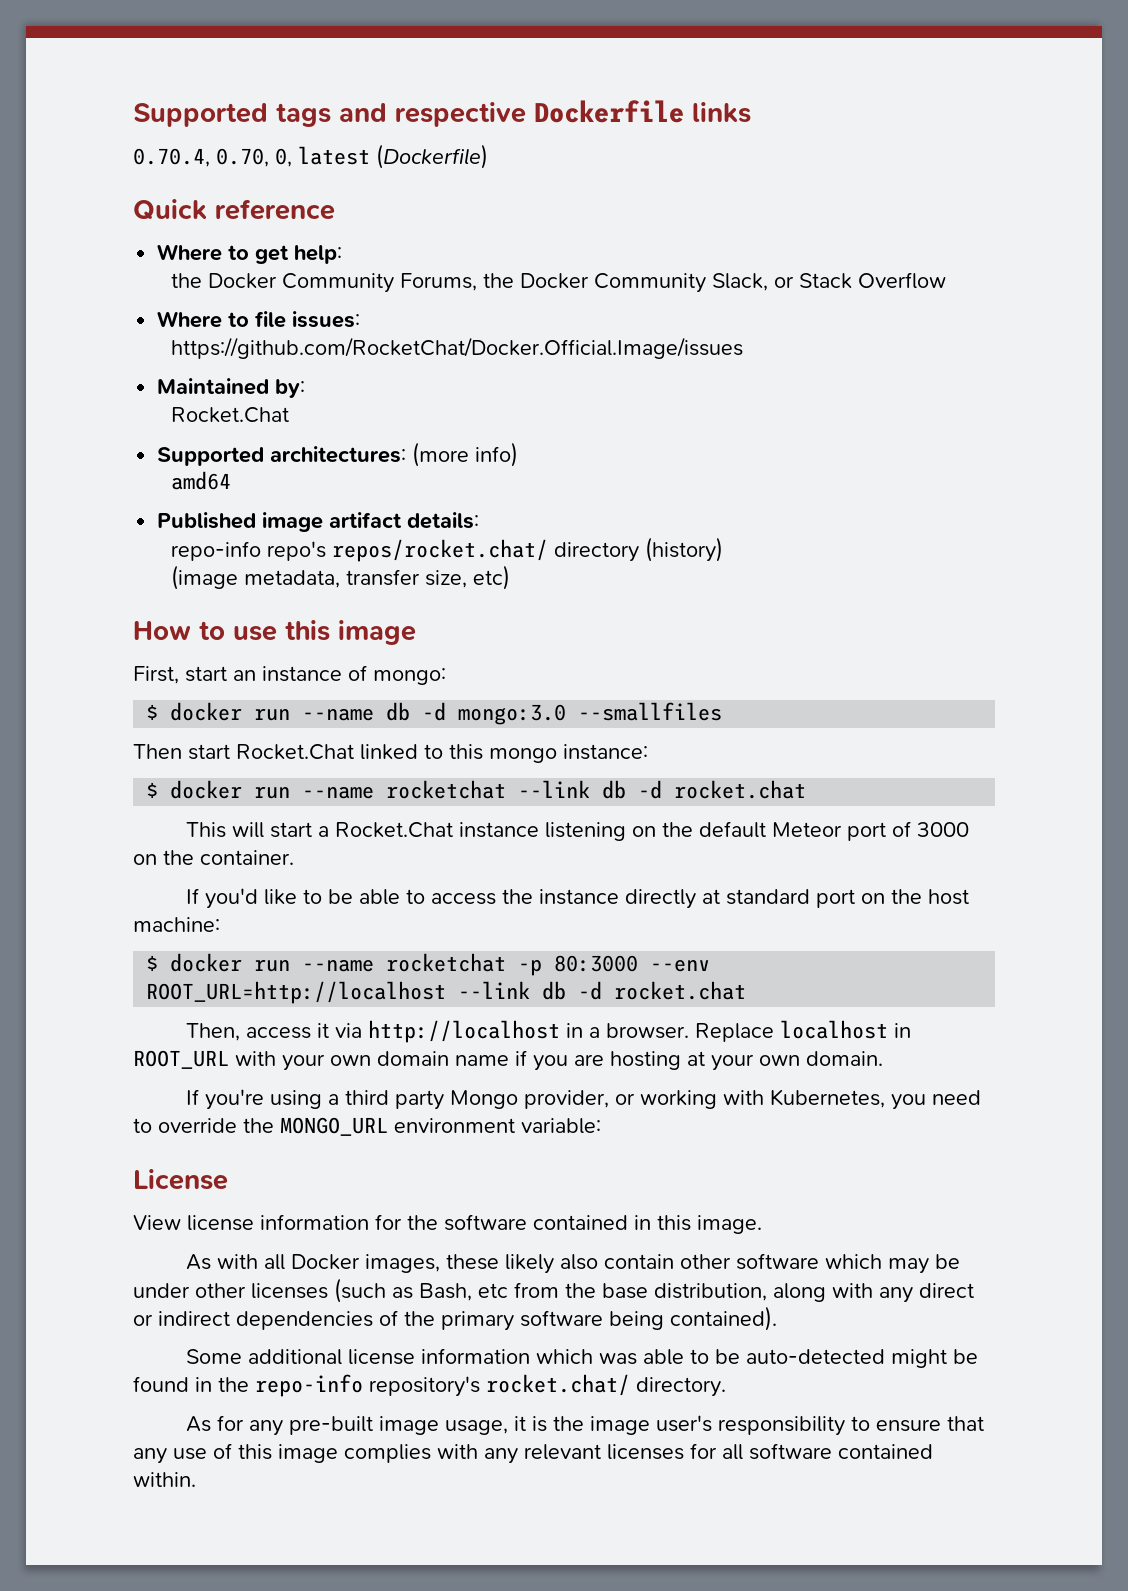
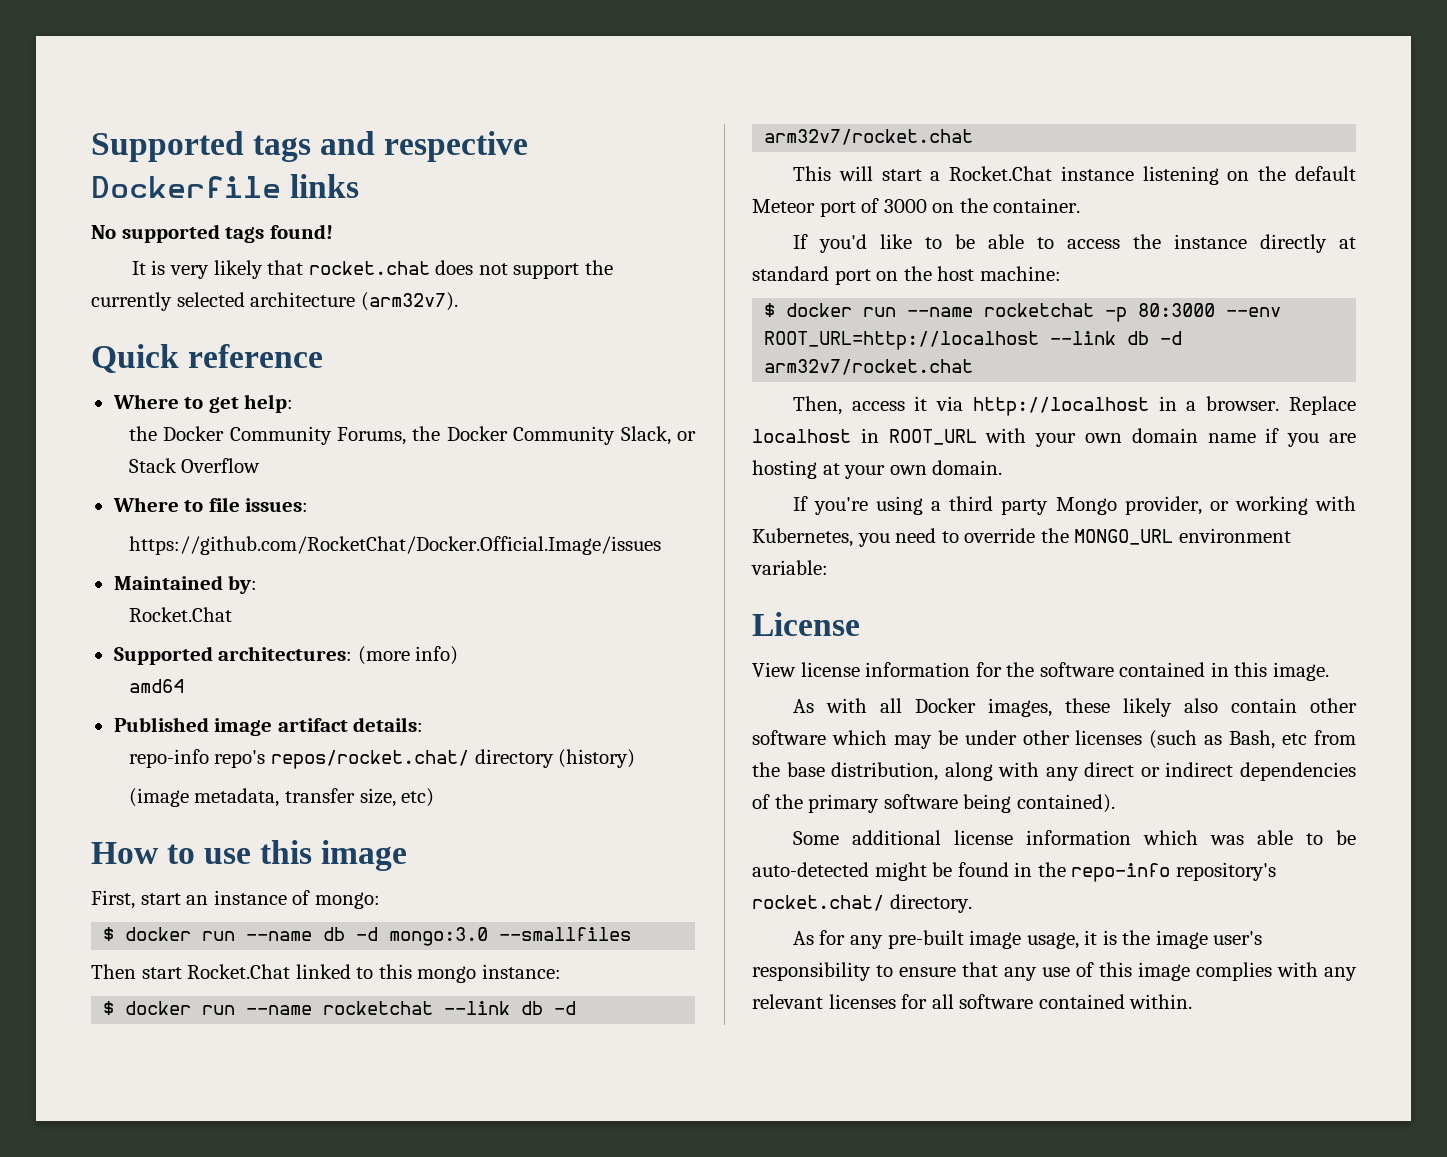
- 0.70.4, 0.70, 0, latest (Dockerfile)
+ No supported tags found!
+ It is very likely that rocket.chat does not support the currently selected architecture (arm32v7).
- $ docker run --name rocketchat --link db -d rocket.chat
+ $ docker run --name rocketchat --link db -d arm32v7/rocket.chat
- $ docker run --name rocketchat -p 80:3000 --env ROOT_URL=http://localhost --link db -d rocket.chat
+ $ docker run --name rocketchat -p 80:3000 --env ROOT_URL=http://localhost --link db -d arm32v7/rocket.chat

